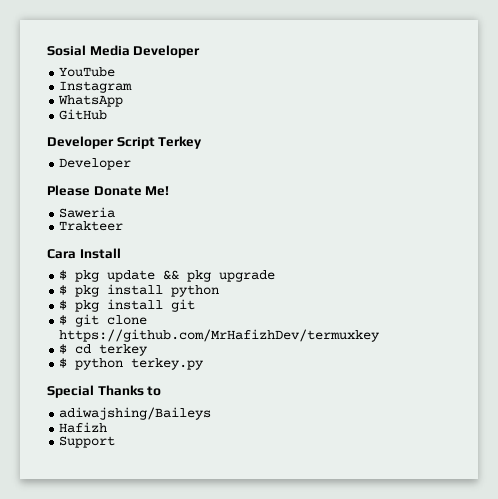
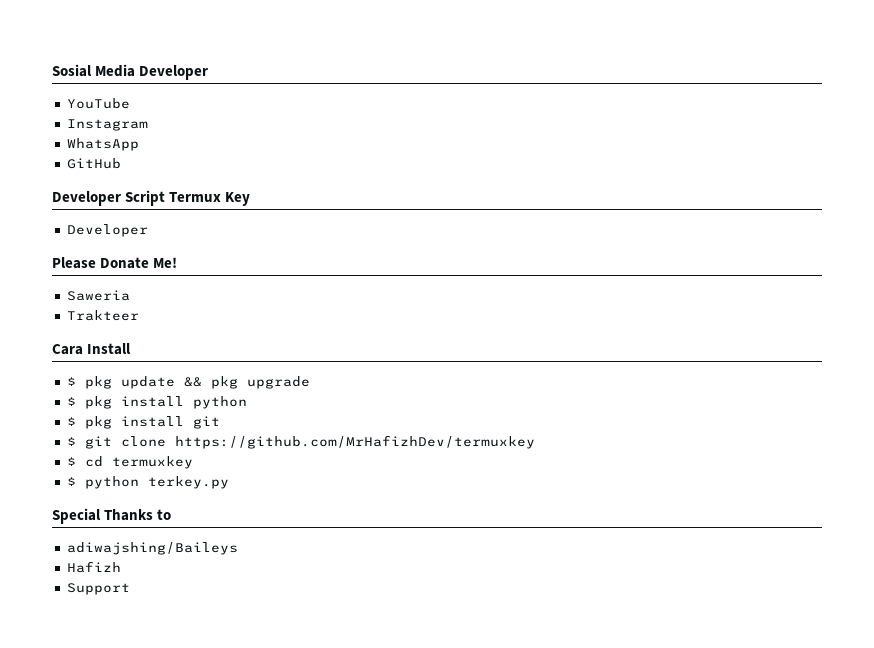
- Developer Script Terkey
+ Developer Script Termux Key
- $ cd terkey
+ $ cd termuxkey

